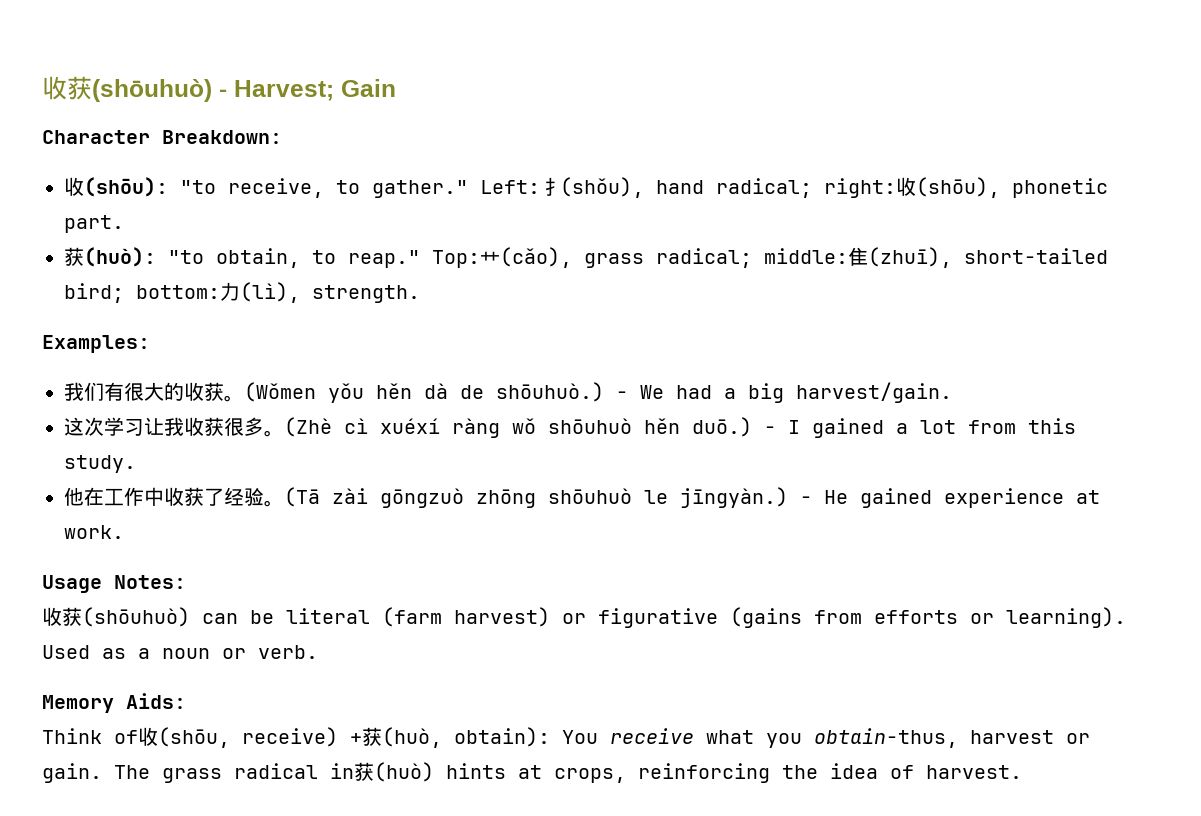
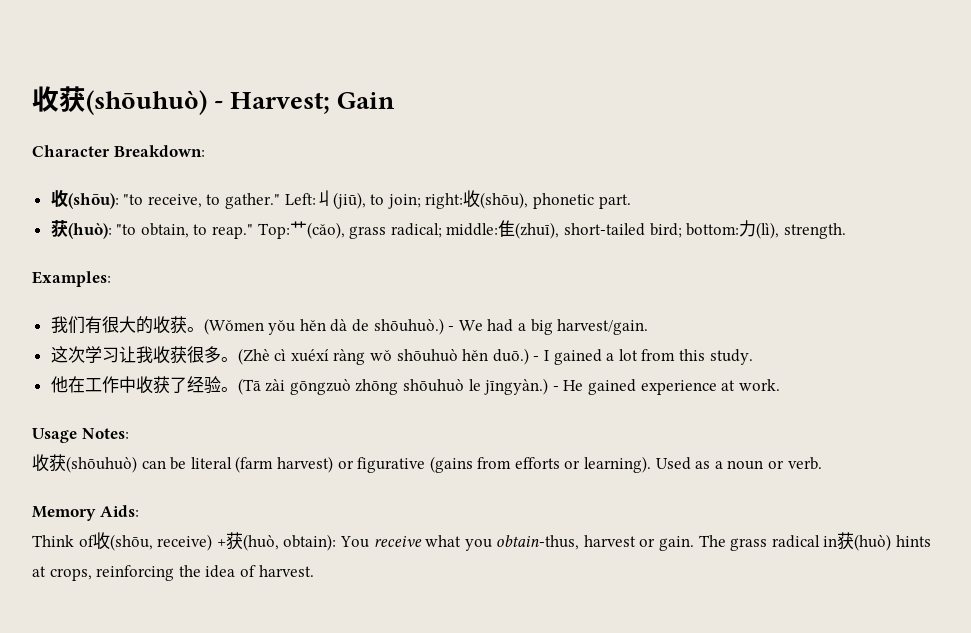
- Left:扌(shǒu), hand radical; right:收(shōu), phonetic part.
+ Left:丩(jiū), to join; right:收(shōu), phonetic part.

